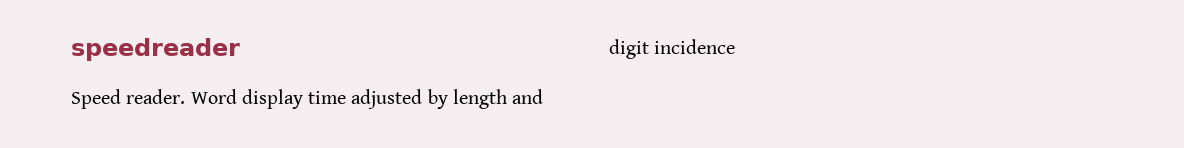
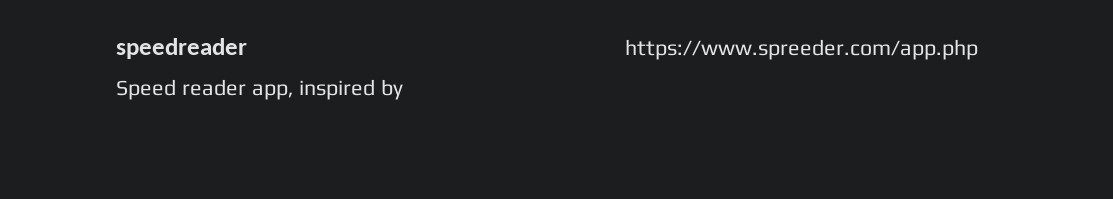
- Speed reader. Word display time adjusted by length and digit incidence
+ Speed reader app, inspired by https://www.spreeder.com/app.php

